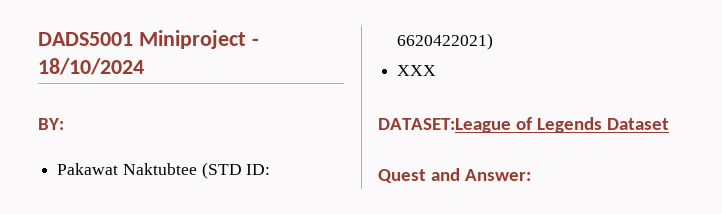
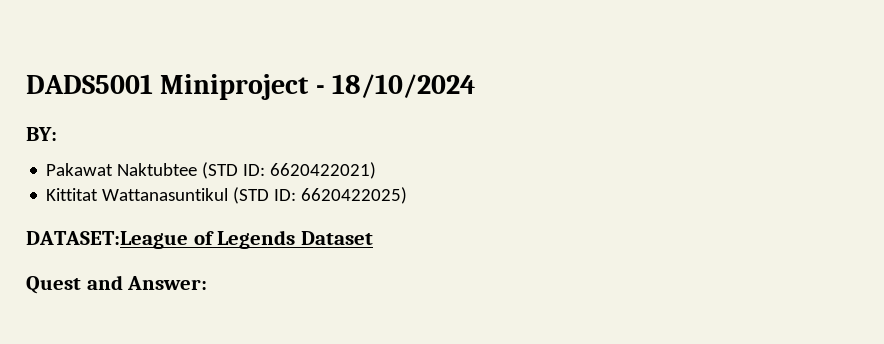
- XXX
+ Kittitat Wattanasuntikul (STD ID: 6620422025)

